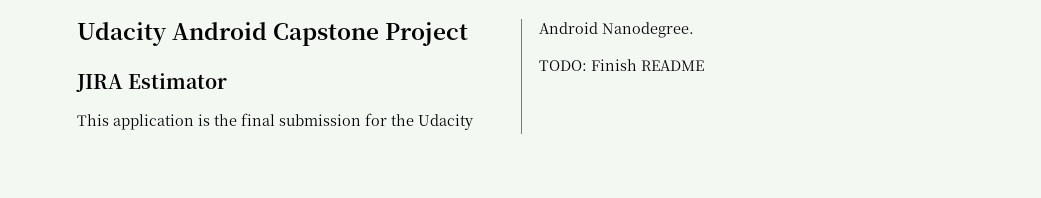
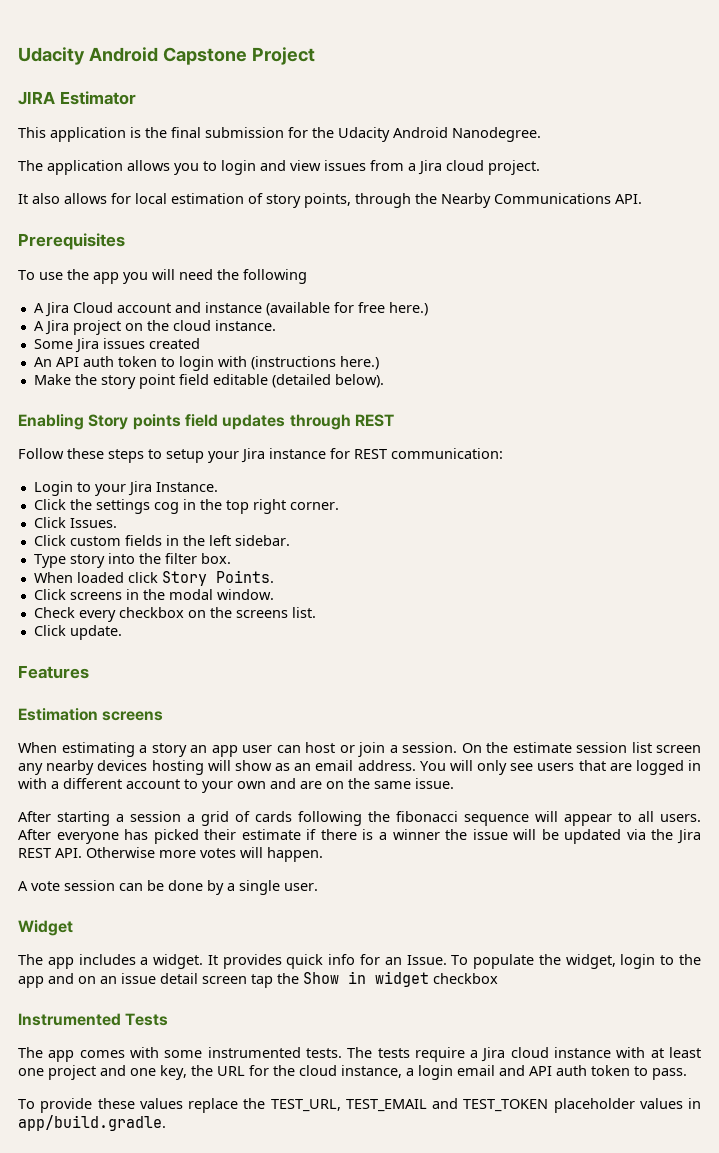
- TODO: Finish README
+ The application allows you to login and view issues from a Jira cloud project.
+ It also allows for local estimation of story points, through the Nearby Communications API.
+ Prerequisites
+ To use the app you will need the following
+ A Jira Cloud account and instance (available for free here.)
+ A Jira project on the cloud instance.
+ Some Jira issues created
+ An API auth token to login with (instructions here.)
+ Make the story point field editable (detailed below).
+ Enabling Story points field updates through REST
+ Follow these steps to setup your Jira instance for REST communication:
+ Login to your Jira Instance.
+ Click the settings cog in the top right corner.
+ Click Issues.
+ Click custom fields in the left sidebar.
+ Type story into the filter box.
+ When loaded click Story Points.
+ Click screens in the modal window.
+ Check every checkbox on the screens list.
+ Click update.
+ Features
+ Estimation screens
+ When estimating a story an app user can host or join a session. On the estimate session list screen any nearby devices hosting will show as an email address. You will only see users that are logged in with a different account to your own and are on the same issue.
+ After starting a session a grid of cards following the fibonacci sequence will appear to all users. After everyone has picked their estimate if there is a winner the issue will be updated via the Jira REST API. Otherwise more votes will happen.
+ A vote session can be done by a single user.
+ Widget
+ The app includes a widget. It provides quick info for an Issue. To populate the widget, login to the app and on an issue detail screen tap the Show in widget checkbox
+ Instrumented Tests
+ The app comes with some instrumented tests. The tests require a Jira cloud instance with at least one project and one key, the URL for the cloud instance, a login email and API auth token to pass.
+ To provide these values replace the TEST_URL, TEST_EMAIL and TEST_TOKEN placeholder values in app/build.gradle.

